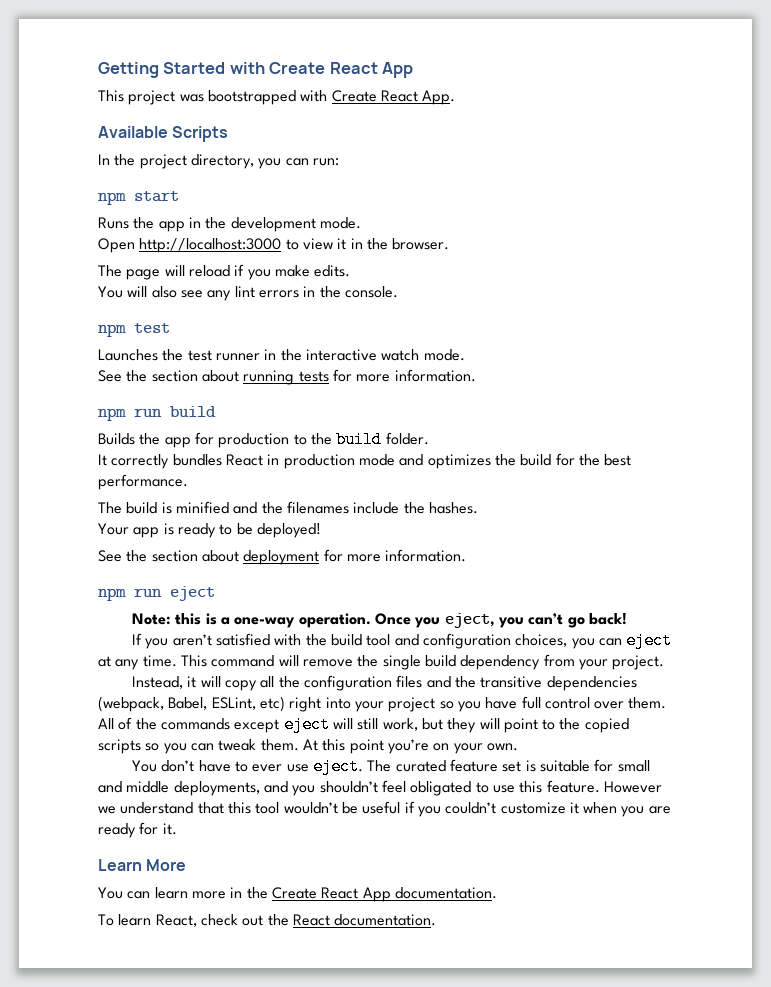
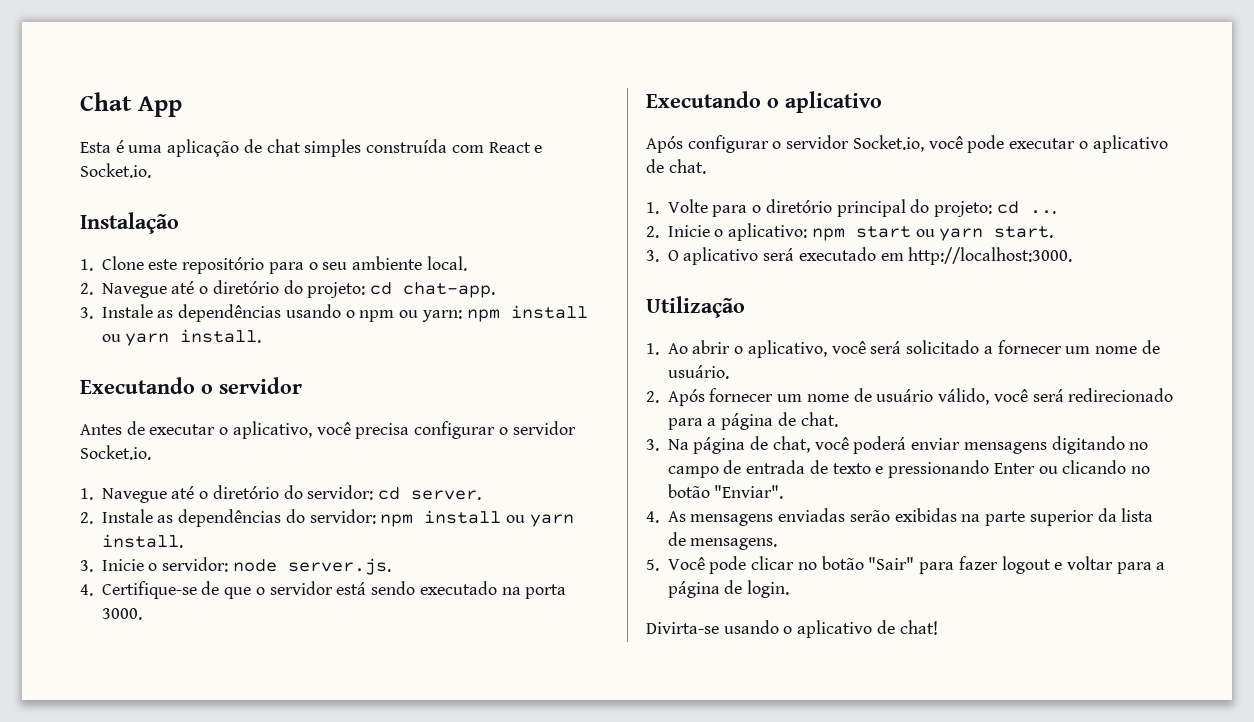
- Getting Started with Create React App
- This project was bootstrapped with Create React App.
- Available Scripts
- In the project directory, you can run:
- npm start
- Runs the app in the development mode.
- Open http://localhost:3000 to view it in the browser.
- The page will reload if you make edits.
- You will also see any lint errors in the console.
- npm test
- Launches the test runner in the interactive watch mode.
- See the section about running tests for more information.
- npm run build
- Builds the app for production to the build folder.
- It correctly bundles React in production mode and optimizes the build for the best performance.
- The build is minified and the filenames include the hashes.
- Your app is ready to be deployed!
- See the section about deployment for more information.
- npm run eject
- Note: this is a one-way operation. Once you eject, you can’t go back!
- If you aren’t satisfied with the build tool and configuration choices, you can eject at any time. This command will remove the single build dependency from your project.
- Instead, it will copy all the configuration files and the transitive dependencies (webpack, Babel, ESLint, etc) right into your project so you have full control over them. All of the commands except eject will still work, but they will point to the copied scripts so you can tweak them. At this point you’re on your own.
- You don’t have to ever use eject. The curated feature set is suitable for small and middle deployments, and you shouldn’t feel obligated to use this feature. However we understand that this tool wouldn’t be useful if you couldn’t customize it when you are ready for it.
- Learn More
- You can learn more in the Create React App documentation.
- To learn React, check out the React documentation.
+ Chat App
+ Esta é uma aplicação de chat simples construída com React e Socket.io.
+ Instalação
+ 1. Clone este repositório para o seu ambiente local.
+ 2. Navegue até o diretório do projeto: cd chat-app.
+ 3. Instale as dependências usando o npm ou yarn: npm install ou yarn install.
+ Executando o servidor
+ Antes de executar o aplicativo, você precisa configurar o servidor Socket.io.
+ 1. Navegue até o diretório do servidor: cd server.
+ 2. Instale as dependências do servidor: npm install ou yarn install.
+ 3. Inicie o servidor: node server.js.
+ 4. Certifique-se de que o servidor está sendo executado na porta 3000.
+ Executando o aplicativo
+ Após configurar o servidor Socket.io, você pode executar o aplicativo de chat.
+ 1. Volte para o diretório principal do projeto: cd ...
+ 2. Inicie o aplicativo: npm start ou yarn start.
+ 3. O aplicativo será executado em http://localhost:3000.
+ Utilização
+ 1. Ao abrir o aplicativo, você será solicitado a fornecer um nome de usuário.
+ 2. Após fornecer um nome de usuário válido, você será redirecionado para a página de chat.
+ 3. Na página de chat, você poderá enviar mensagens digitando no campo de entrada de texto e pressionando Enter ou clicando no botão "Enviar".
+ 4. As mensagens enviadas serão exibidas na parte superior da lista de mensagens.
+ 5. Você pode clicar no botão "Sair" para fazer logout e voltar para a página de login.
+ Divirta-se usando o aplicativo de chat!

